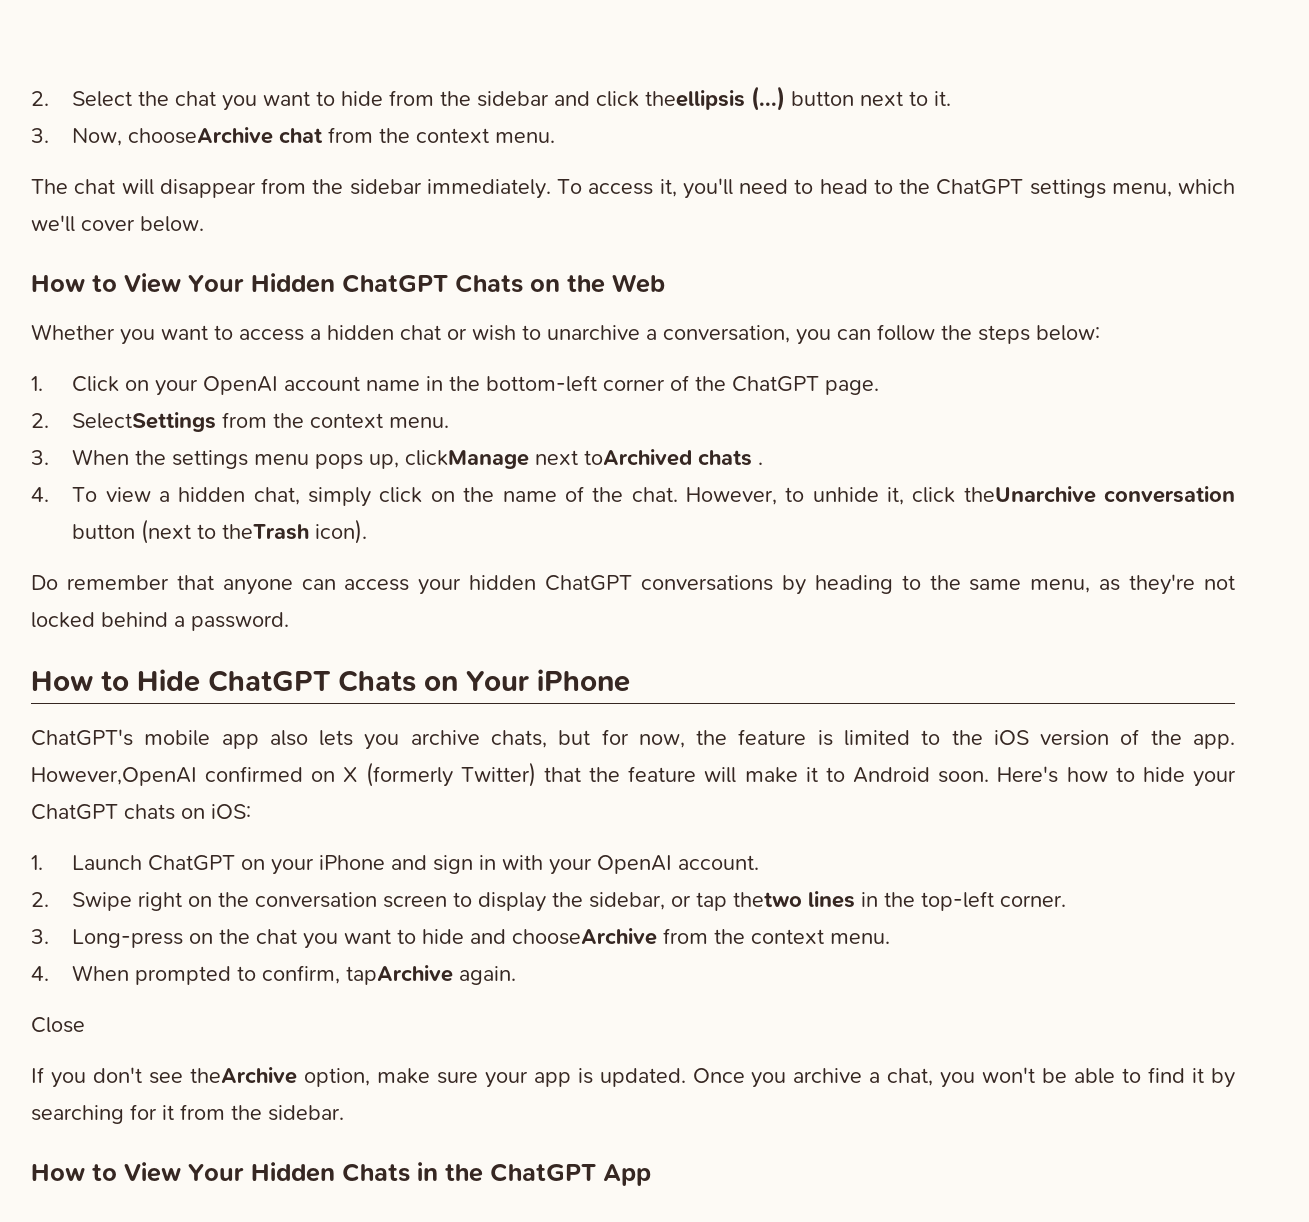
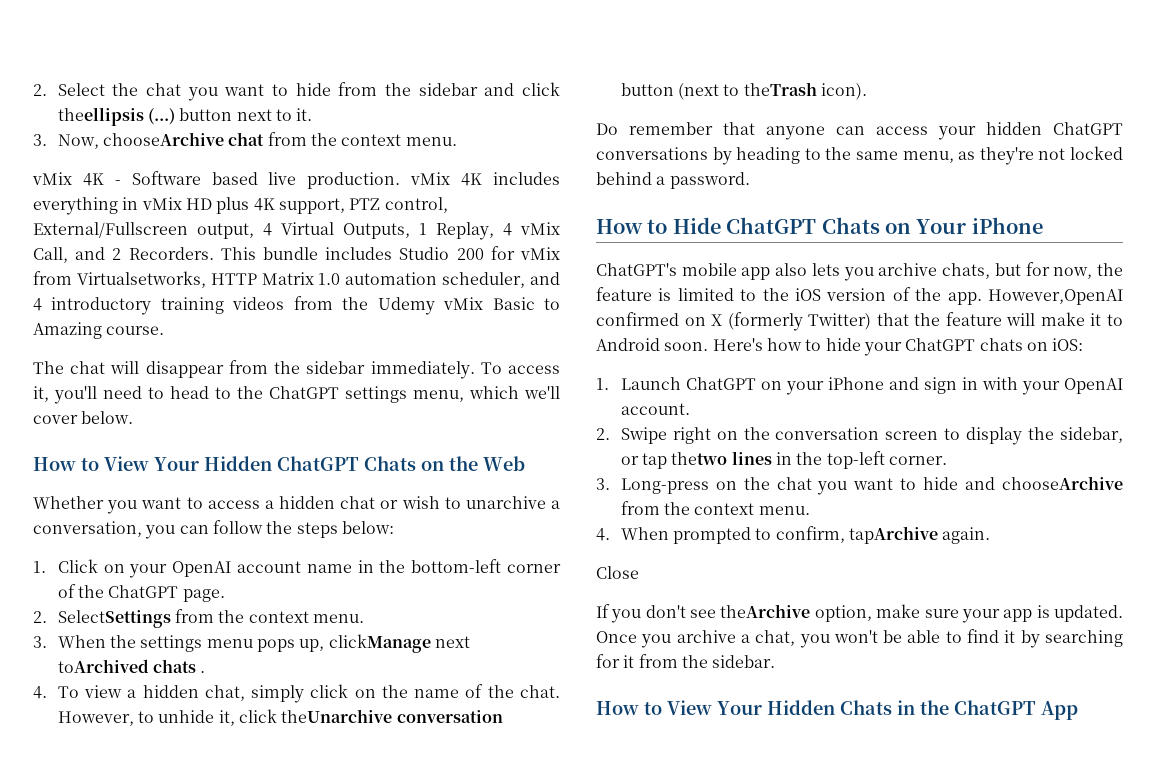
+ vMix 4K - Software based live production. vMix 4K includes everything in vMix HD plus 4K support, PTZ control, External/Fullscreen output, 4 Virtual Outputs, 1 Replay, 4 vMix Call, and 2 Recorders. This bundle includes Studio 200 for vMix from Virtualsetworks, HTTP Matrix 1.0 automation scheduler, and 4 introductory training videos from the Udemy vMix Basic to Amazing course.

